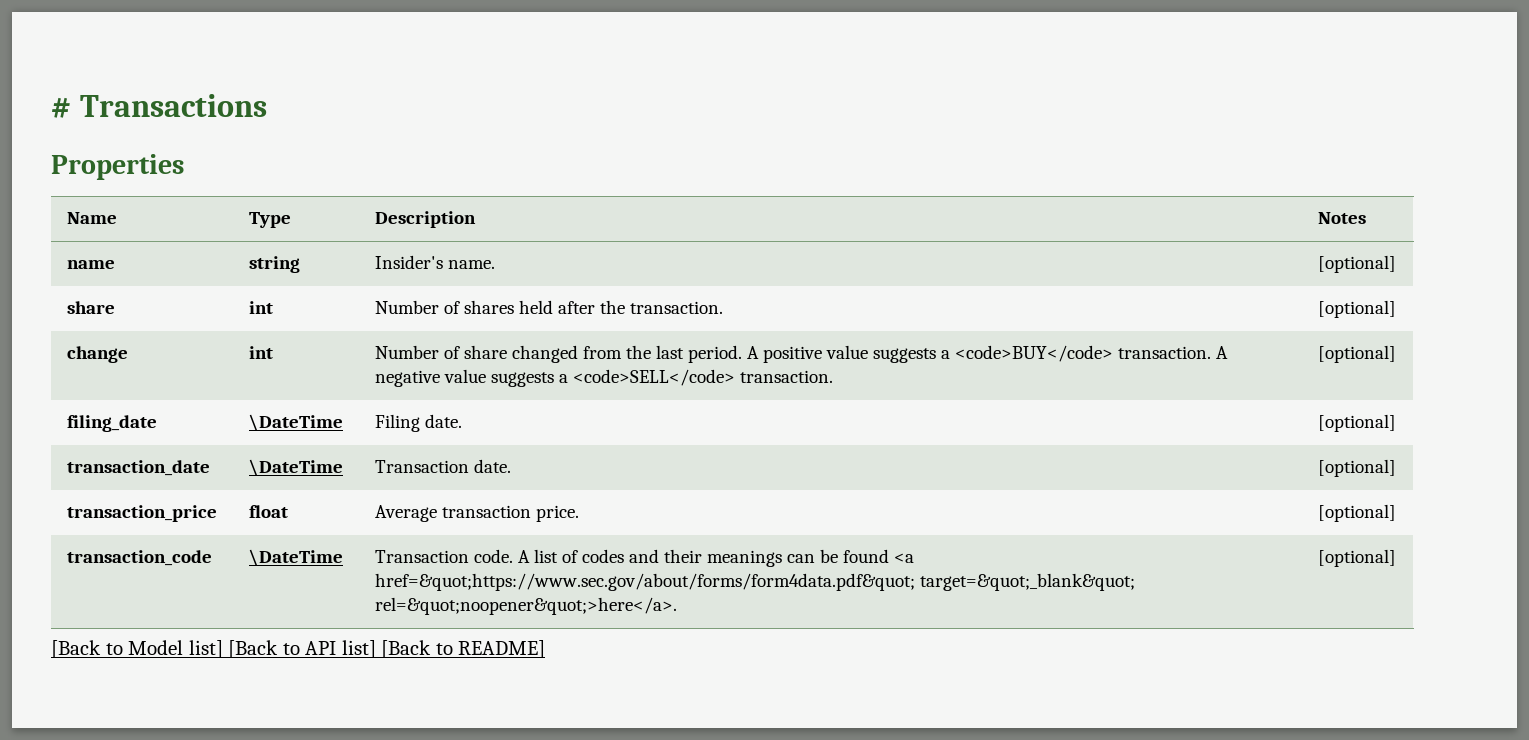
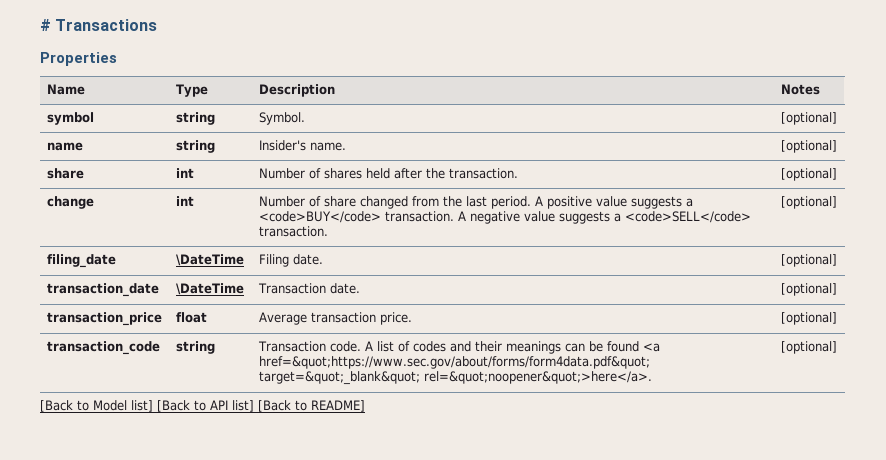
+ symbol | string | Symbol. | [optional]
- transaction_code | \DateTime | Transaction code. A list of codes and their meanings can be found <a href=&quot;https://www.sec.gov/about/forms/form4data.pdf&quot; target=&quot;_blank&quot; rel=&quot;noopener&quot;>here</a>. | [optional]
+ transaction_code | string | Transaction code. A list of codes and their meanings can be found <a href=&quot;https://www.sec.gov/about/forms/form4data.pdf&quot; target=&quot;_blank&quot; rel=&quot;noopener&quot;>here</a>. | [optional]

